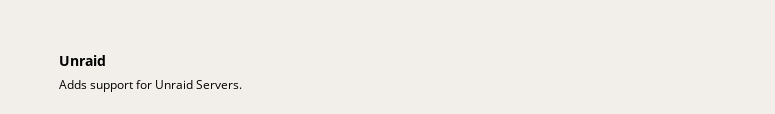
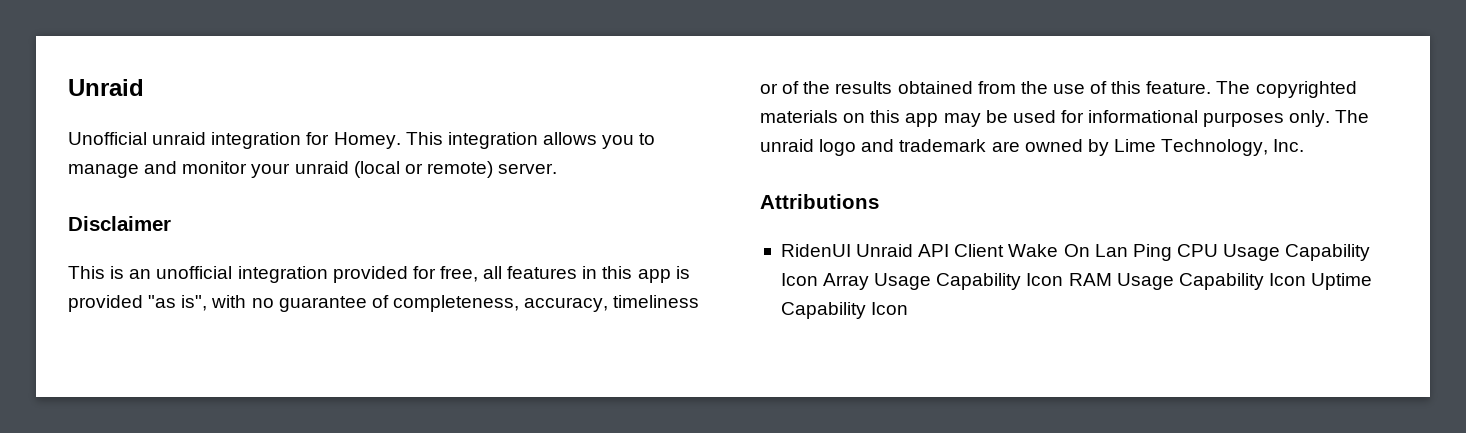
- Adds support for Unraid Servers.
+ Unofficial unraid integration for Homey. This integration allows you to manage and monitor your unraid (local or remote) server.
+ Disclaimer
+ This is an unofficial integration provided for free, all features in this app is provided "as is", with no guarantee of completeness, accuracy, timeliness or of the results obtained from the use of this feature. The copyrighted materials on this app may be used for informational purposes only. The unraid logo and trademark are owned by Lime Technology, Inc.
+ Attributions
+ RidenUI Unraid API Client Wake On Lan Ping CPU Usage Capability Icon Array Usage Capability Icon RAM Usage Capability Icon Uptime Capability Icon

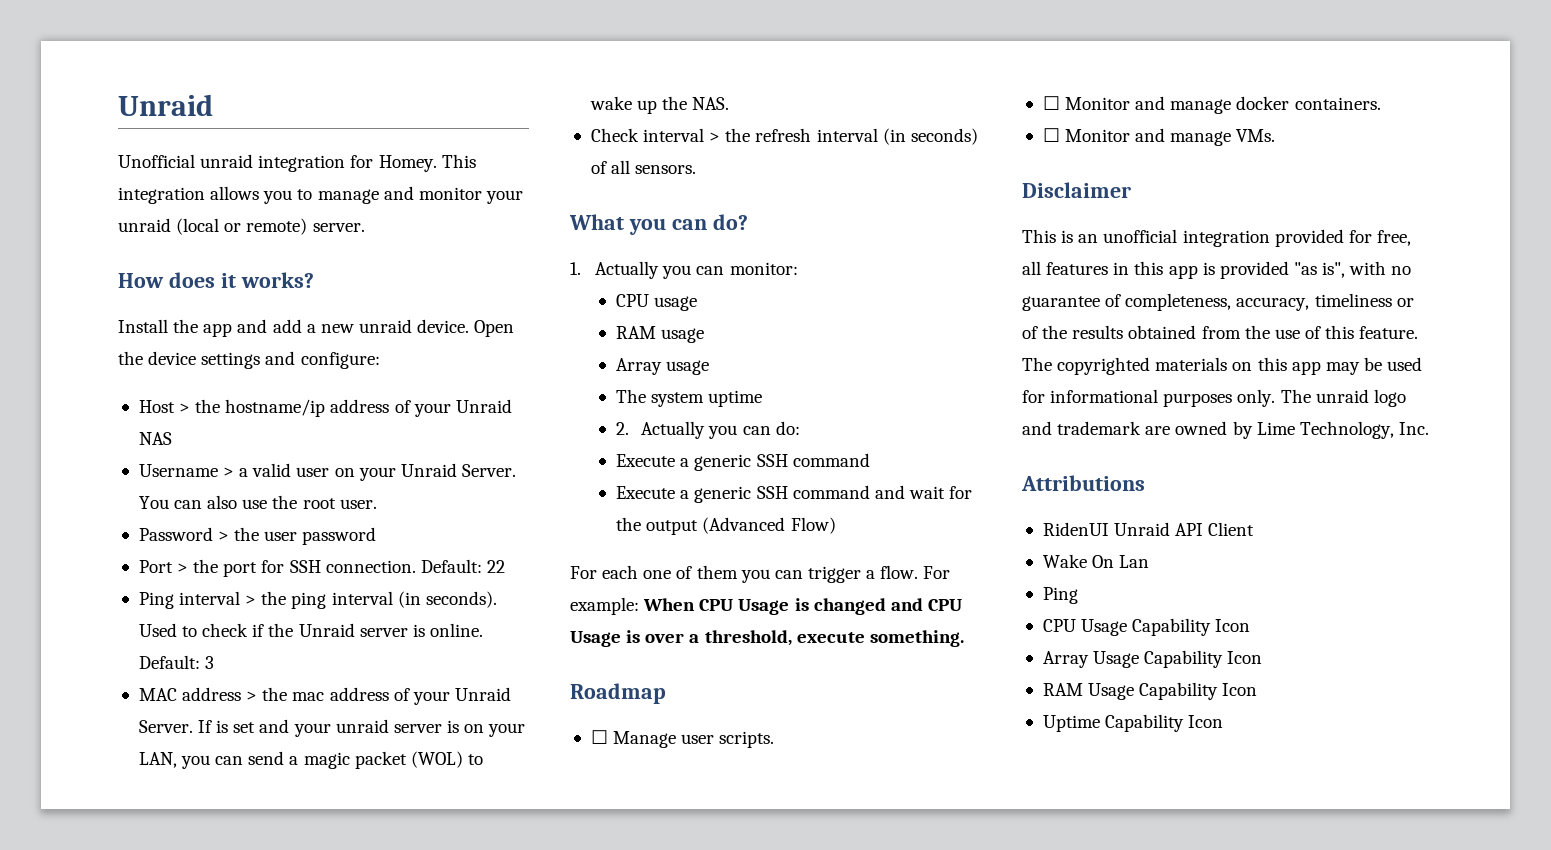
+ How does it works?
+ Install the app and add a new unraid device. Open the device settings and configure:
+ Host > the hostname/ip address of your Unraid NAS
+ Username > a valid user on your Unraid Server. You can also use the root user.
+ Password > the user password
+ Port > the port for SSH connection. Default: 22
+ Ping interval > the ping interval (in seconds). Used to check if the Unraid server is online. Default: 3
+ MAC address > the mac address of your Unraid Server. If is set and your unraid server is on your LAN, you can send a magic packet (WOL) to wake up the NAS.
+ Check interval > the refresh interval (in seconds) of all sensors.
+ What you can do?
+ 1. Actually you can monitor:
+ CPU usage
+ RAM usage
+ Array usage
+ The system uptime
+ 2. Actually you can do:
+ Execute a generic SSH command
+ Execute a generic SSH command and wait for the output (Advanced Flow)
+ For each one of them you can trigger a flow. For example: When CPU Usage is changed and CPU Usage is over a threshold, execute something.
+ Roadmap
+ ☐ Manage user scripts.
+ ☐ Monitor and manage docker containers.
+ ☐ Monitor and manage VMs.
- RidenUI Unraid API Client Wake On Lan Ping CPU Usage Capability Icon Array Usage Capability Icon RAM Usage Capability Icon Uptime Capability Icon
+ RidenUI Unraid API Client
+ Wake On Lan
+ Ping
+ CPU Usage Capability Icon
+ Array Usage Capability Icon
+ RAM Usage Capability Icon
+ Uptime Capability Icon

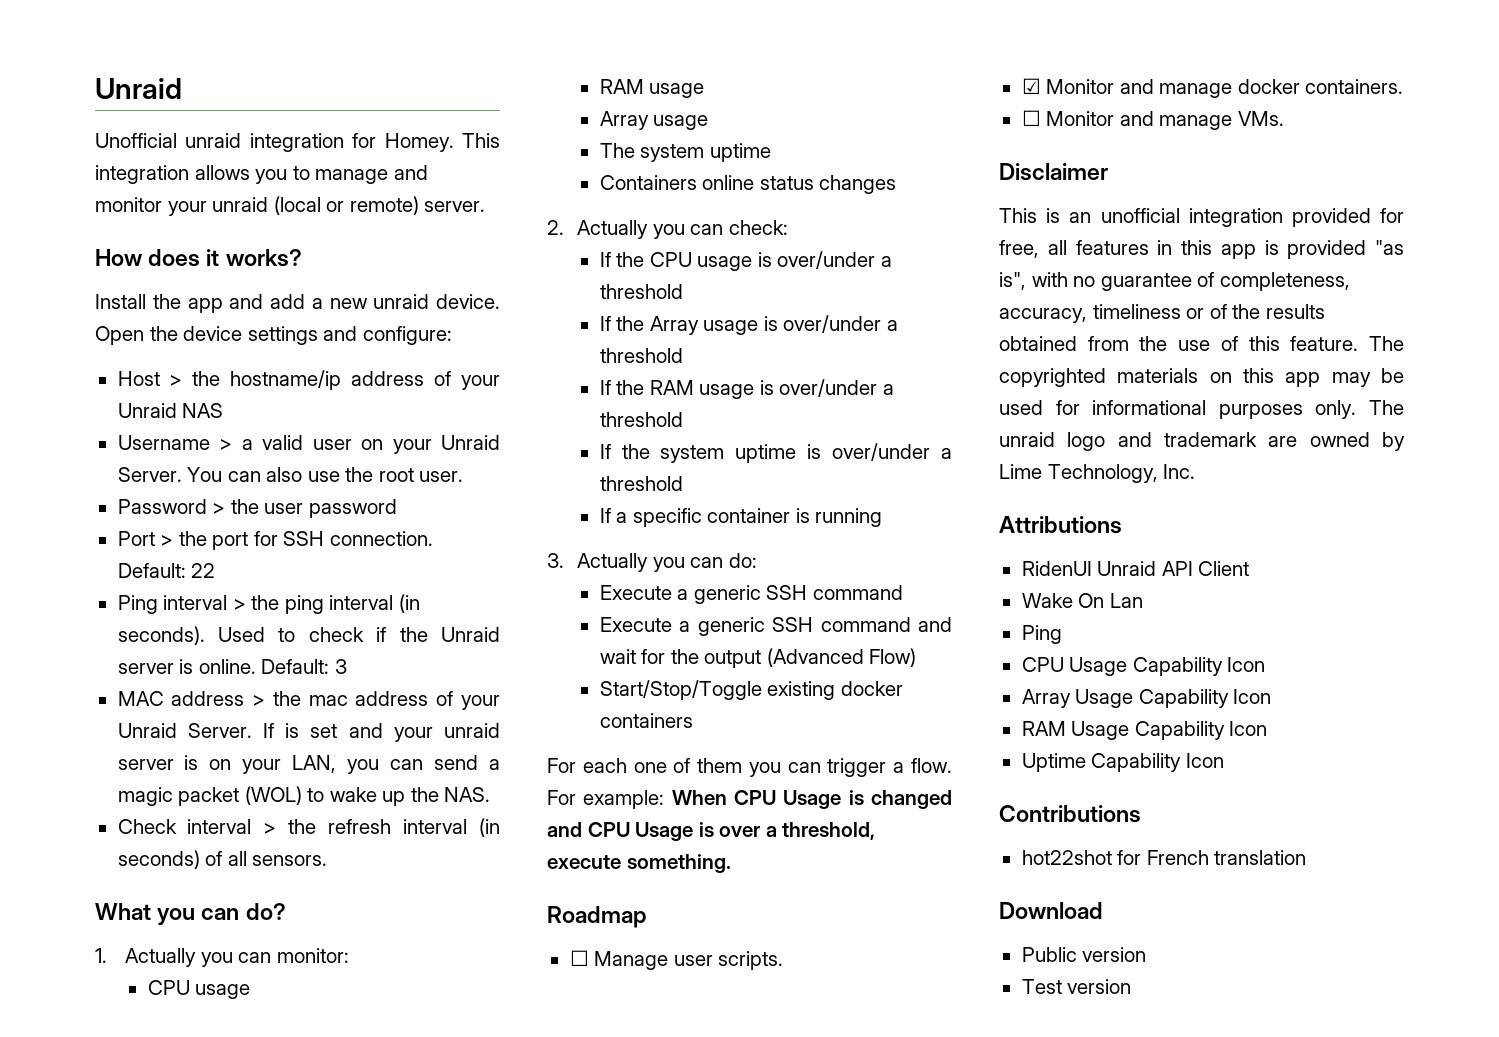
- 2. Actually you can do:
+ Containers online status changes
+ 2. Actually you can check:
+ If the CPU usage is over/under a threshold
+ If the Array usage is over/under a threshold
+ If the RAM usage is over/under a threshold
+ If the system uptime is over/under a threshold
+ If a specific container is running
+ 3. Actually you can do:
+ Start/Stop/Toggle existing docker containers
- ☐ Monitor and manage docker containers.
+ ☑ Monitor and manage docker containers.
+ Contributions
+ hot22shot for French translation
+ Download
+ Public version
+ Test version

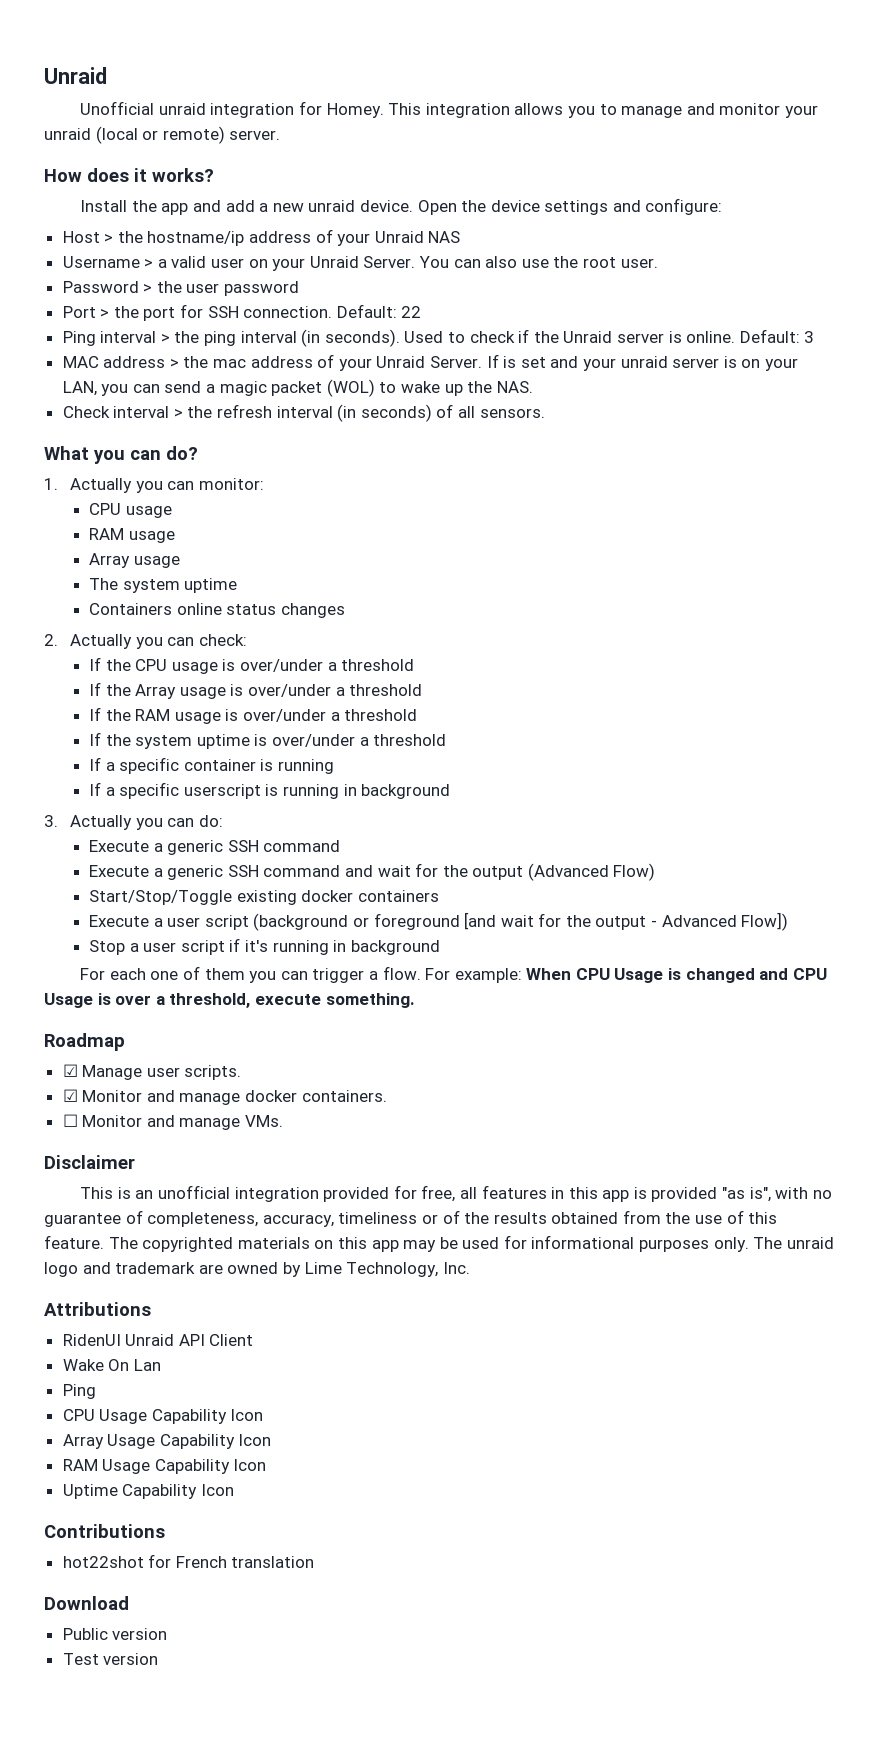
+ If a specific userscript is running in background
+ Execute a user script (background or foreground [and wait for the output - Advanced Flow])
+ Stop a user script if it's running in background
- ☐ Manage user scripts.
+ ☑ Manage user scripts.

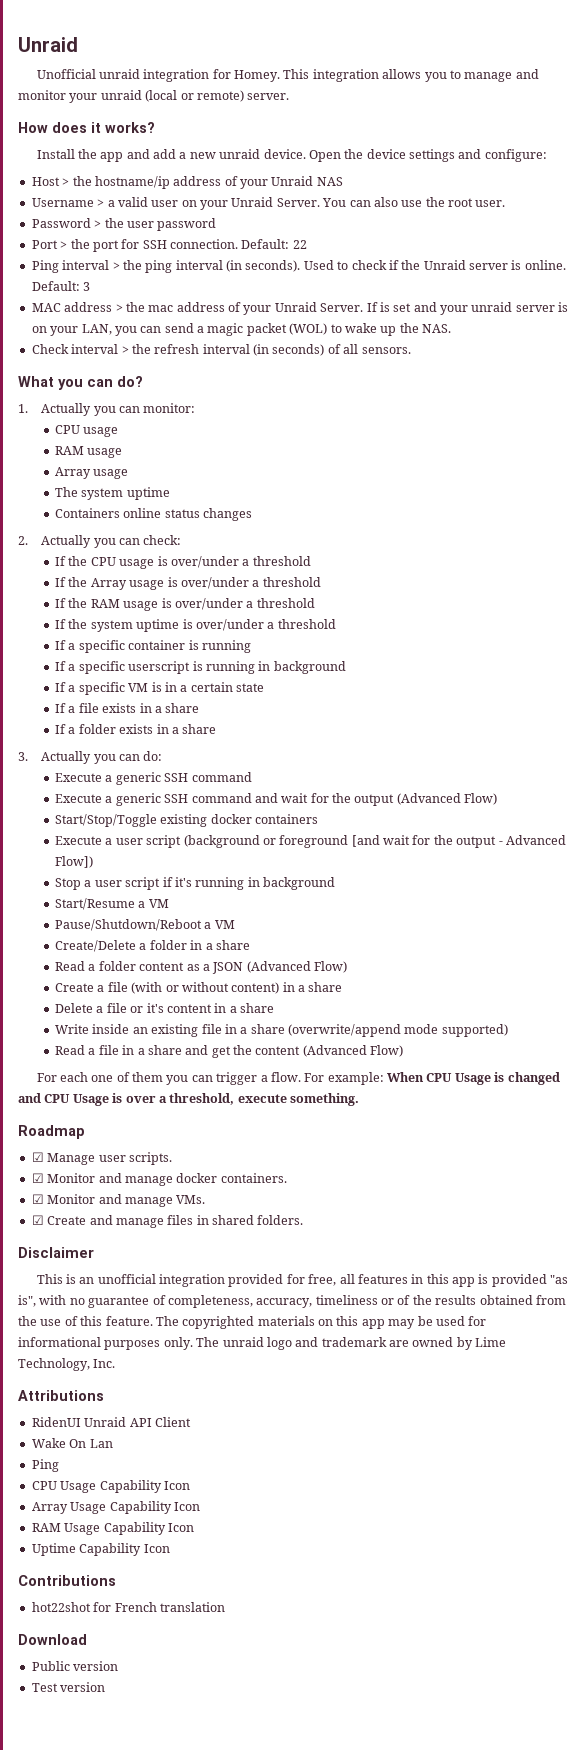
+ If a specific VM is in a certain state
+ If a file exists in a share
+ If a folder exists in a share
+ Start/Resume a VM
+ Pause/Shutdown/Reboot a VM
+ Create/Delete a folder in a share
+ Read a folder content as a JSON (Advanced Flow)
+ Create a file (with or without content) in a share
+ Delete a file or it's content in a share
+ Write inside an existing file in a share (overwrite/append mode supported)
+ Read a file in a share and get the content (Advanced Flow)
- ☐ Monitor and manage VMs.
+ ☑ Monitor and manage VMs.
+ ☑ Create and manage files in shared folders.

